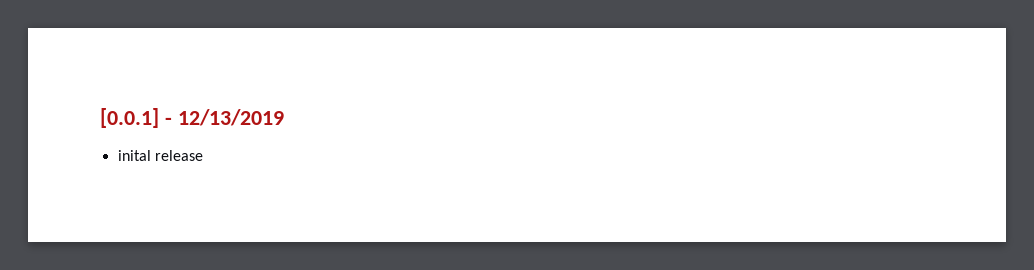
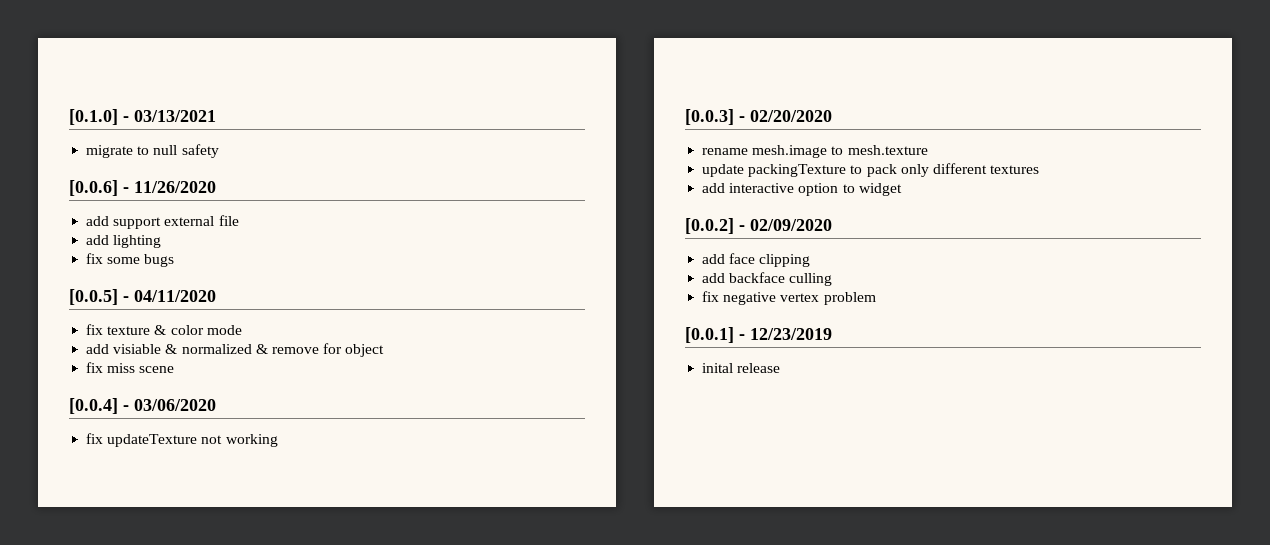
+ [0.1.0] - 03/13/2021
+ migrate to null safety
+ [0.0.6] - 11/26/2020
+ add support external file
+ add lighting
+ fix some bugs
+ [0.0.5] - 04/11/2020
+ fix texture & color mode
+ add visiable & normalized & remove for object
+ fix miss scene
+ [0.0.4] - 03/06/2020
+ fix updateTexture not working
+ [0.0.3] - 02/20/2020
+ rename mesh.image to mesh.texture
+ update packingTexture to pack only different textures
+ add interactive option to widget
+ [0.0.2] - 02/09/2020
+ add face clipping
+ add backface culling
+ fix negative vertex problem
- [0.0.1] - 12/13/2019
+ [0.0.1] - 12/23/2019

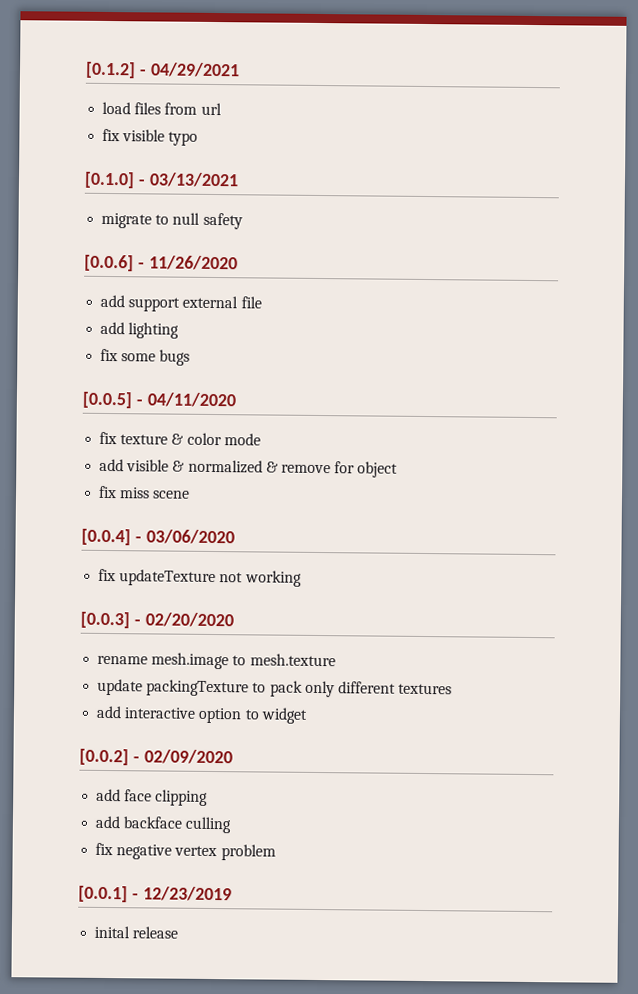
+ [0.1.2] - 04/29/2021
+ load files from url
+ fix visible typo
- add visiable & normalized & remove for object
+ add visible & normalized & remove for object

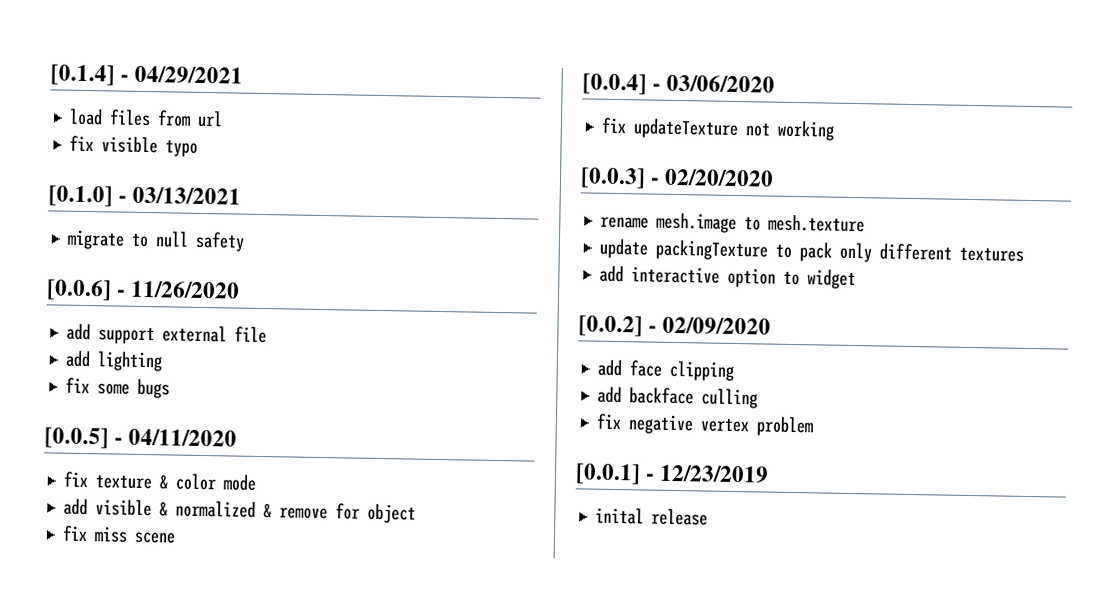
- [0.1.2] - 04/29/2021
+ [0.1.4] - 04/29/2021

